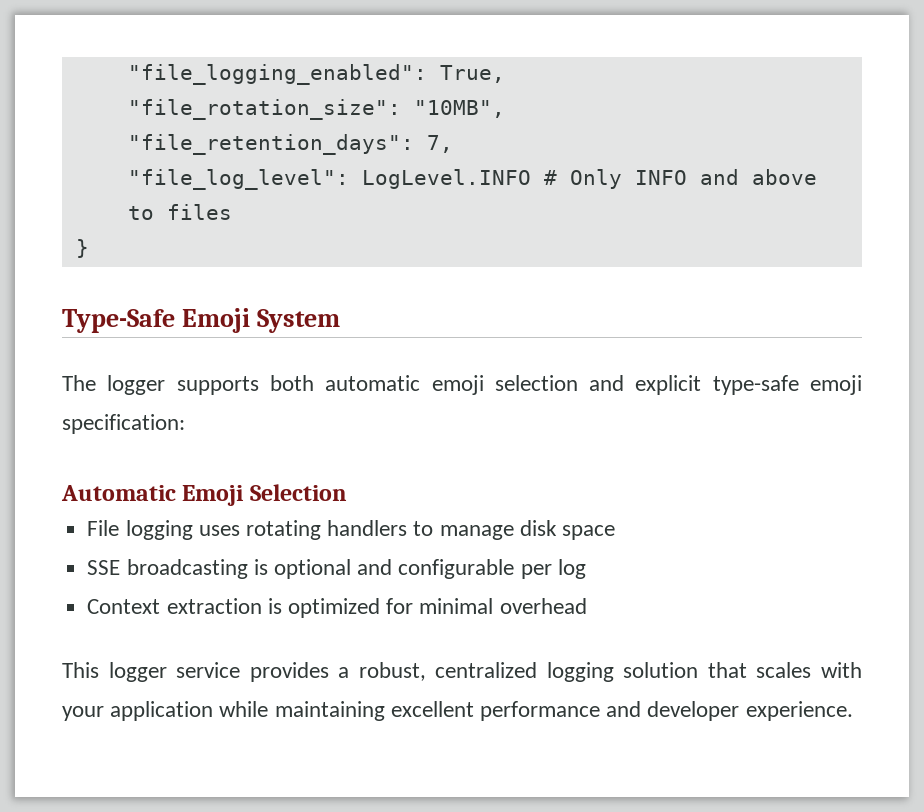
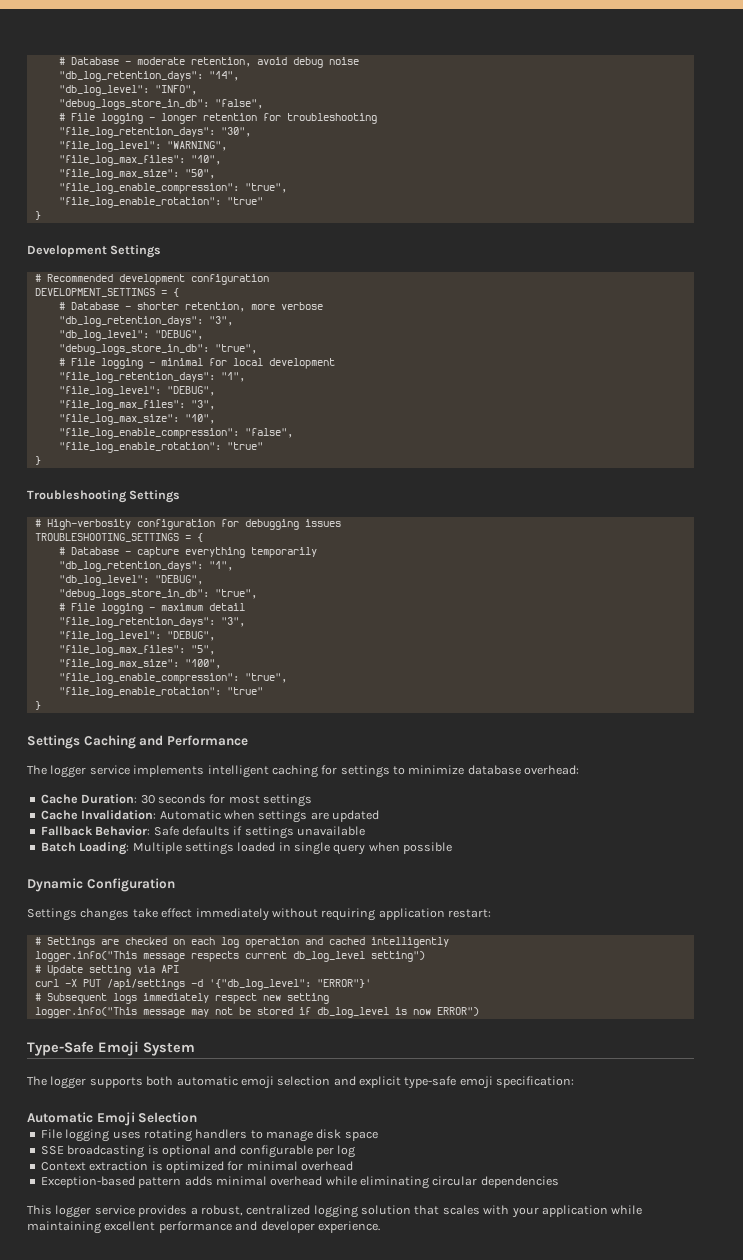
- "file_logging_enabled": True,
- "file_rotation_size": "10MB",
- "file_retention_days": 7,
- "file_log_level": LogLevel.INFO # Only INFO and above to files
+ # Database - moderate retention, avoid debug noise
+ "db_log_retention_days": "14",
+ "db_log_level": "INFO",
+ "debug_logs_store_in_db": "false",
+ # File logging - longer retention for troubleshooting
+ "file_log_retention_days": "30",
+ "file_log_level": "WARNING",
+ "file_log_max_files": "10",
+ "file_log_max_size": "50",
+ "file_log_enable_compression": "true",
+ "file_log_enable_rotation": "true"
  }
+ Development Settings
+ # Recommended development configuration
+ DEVELOPMENT_SETTINGS = {
+ # Database - shorter retention, more verbose
+ "db_log_retention_days": "3",
+ "db_log_level": "DEBUG",
+ "debug_logs_store_in_db": "true",
+ # File logging - minimal for local development
+ "file_log_retention_days": "1",
+ "file_log_level": "DEBUG",
+ "file_log_max_files": "3",
+ "file_log_max_size": "10",
+ "file_log_enable_compression": "false",
+ "file_log_enable_rotation": "true"
+ }
+ Troubleshooting Settings
+ # High-verbosity configuration for debugging issues
+ TROUBLESHOOTING_SETTINGS = {
+ # Database - capture everything temporarily
+ "db_log_retention_days": "1",
+ "db_log_level": "DEBUG",
+ "debug_logs_store_in_db": "true",
+ # File logging - maximum detail
+ "file_log_retention_days": "3",
+ "file_log_level": "DEBUG",
+ "file_log_max_files": "5",
+ "file_log_max_size": "100",
+ "file_log_enable_compression": "true",
+ "file_log_enable_rotation": "true"
+ }
+ Settings Caching and Performance
+ The logger service implements intelligent caching for settings to minimize database overhead:
+ Cache Duration: 30 seconds for most settings
+ Cache Invalidation: Automatic when settings are updated
+ Fallback Behavior: Safe defaults if settings unavailable
+ Batch Loading: Multiple settings loaded in single query when possible
+ Dynamic Configuration
+ Settings changes take effect immediately without requiring application restart:
+ # Settings are checked on each log operation and cached intelligently
+ logger.info("This message respects current db_log_level setting")
+ # Update setting via API
+ curl -X PUT /api/settings -d '{"db_log_level": "ERROR"}'
+ # Subsequent logs immediately respect new setting
+ logger.info("This message may not be stored if db_log_level is now ERROR")
+ Exception-based pattern adds minimal overhead while eliminating circular dependencies

